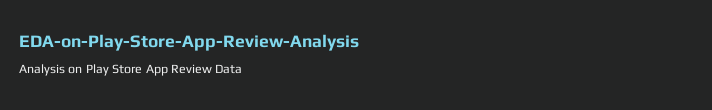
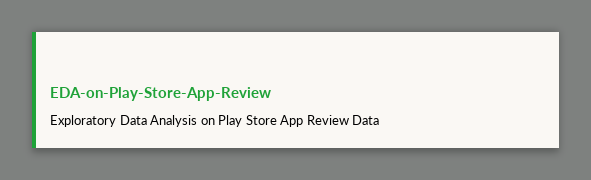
- EDA-on-Play-Store-App-Review-Analysis
- Analysis on Play Store App Review Data
+ EDA-on-Play-Store-App-Review
+ Exploratory Data Analysis on Play Store App Review Data

